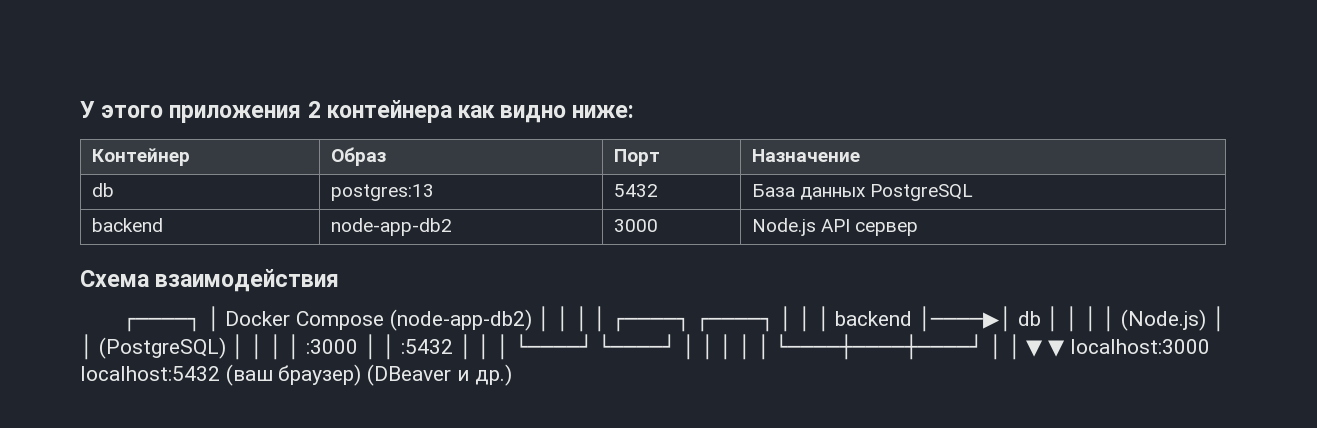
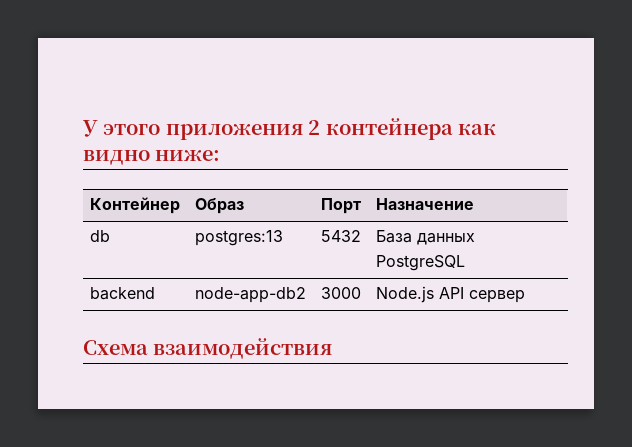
- ┌────┐ │ Docker Compose (node-app-db2) │ │ │ │ ┌────┐ ┌────┐ │ │ │ backend │────▶│ db │ │ │ │ (Node.js) │ │ (PostgreSQL) │ │ │ │ :3000 │ │ :5432 │ │ │ └────┘ └────┘ │ │ │ │ │ └────┼────┼────┘ │ │ ▼ ▼ localhost:3000 localhost:5432 (ваш браузер) (DBeaver и др.)

